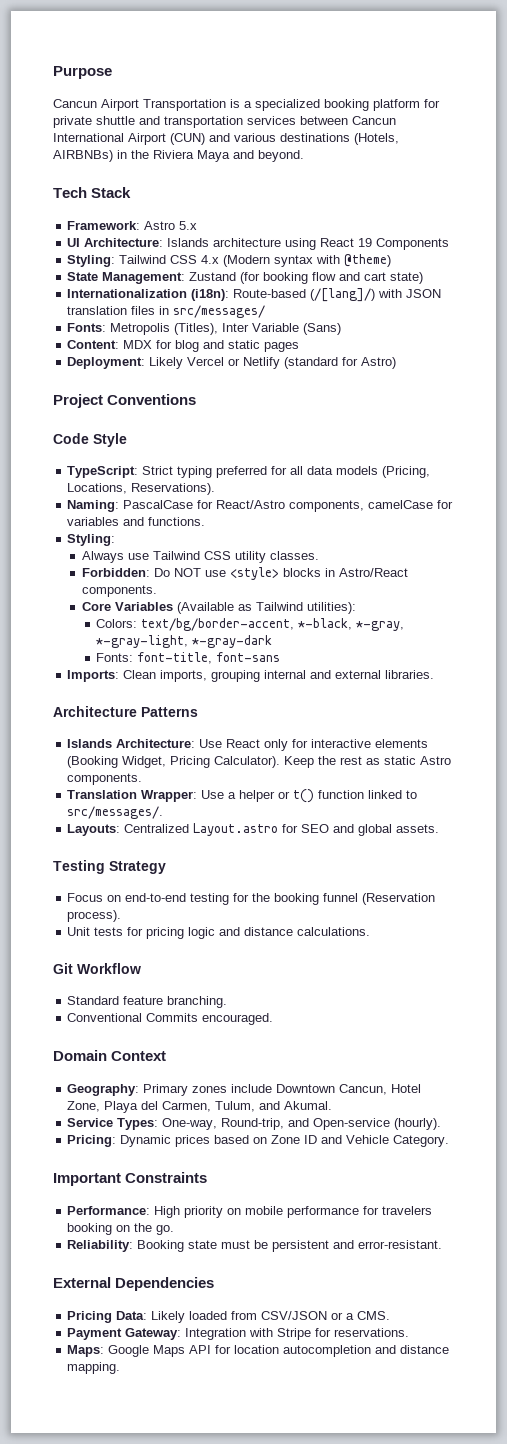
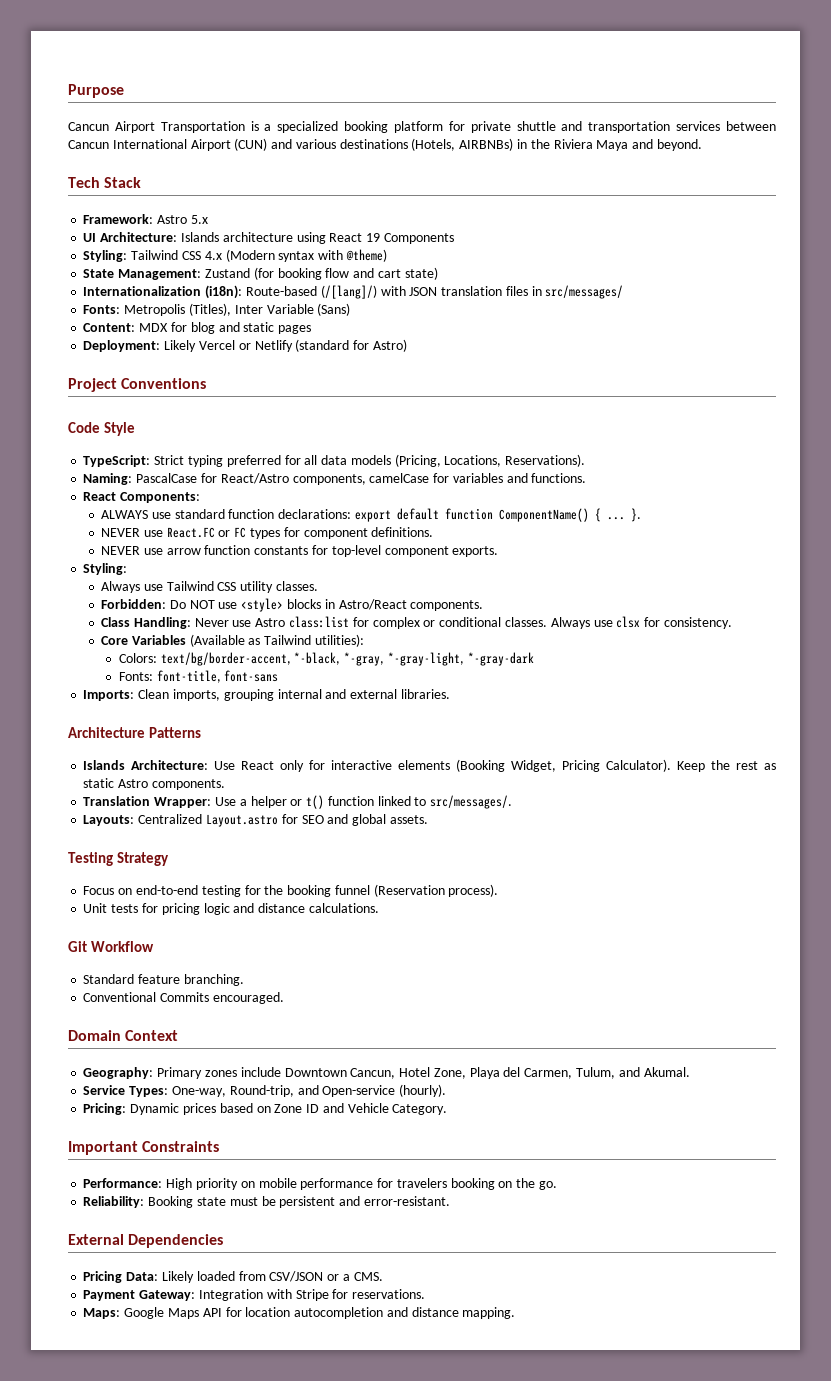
+ React Components:
+ ALWAYS use standard function declarations: export default function ComponentName() { ... }.
+ NEVER use React.FC or FC types for component definitions.
+ NEVER use arrow function constants for top-level component exports.
+ Class Handling: Never use Astro class:list for complex or conditional classes. Always use clsx for consistency.

